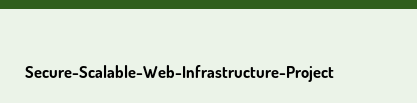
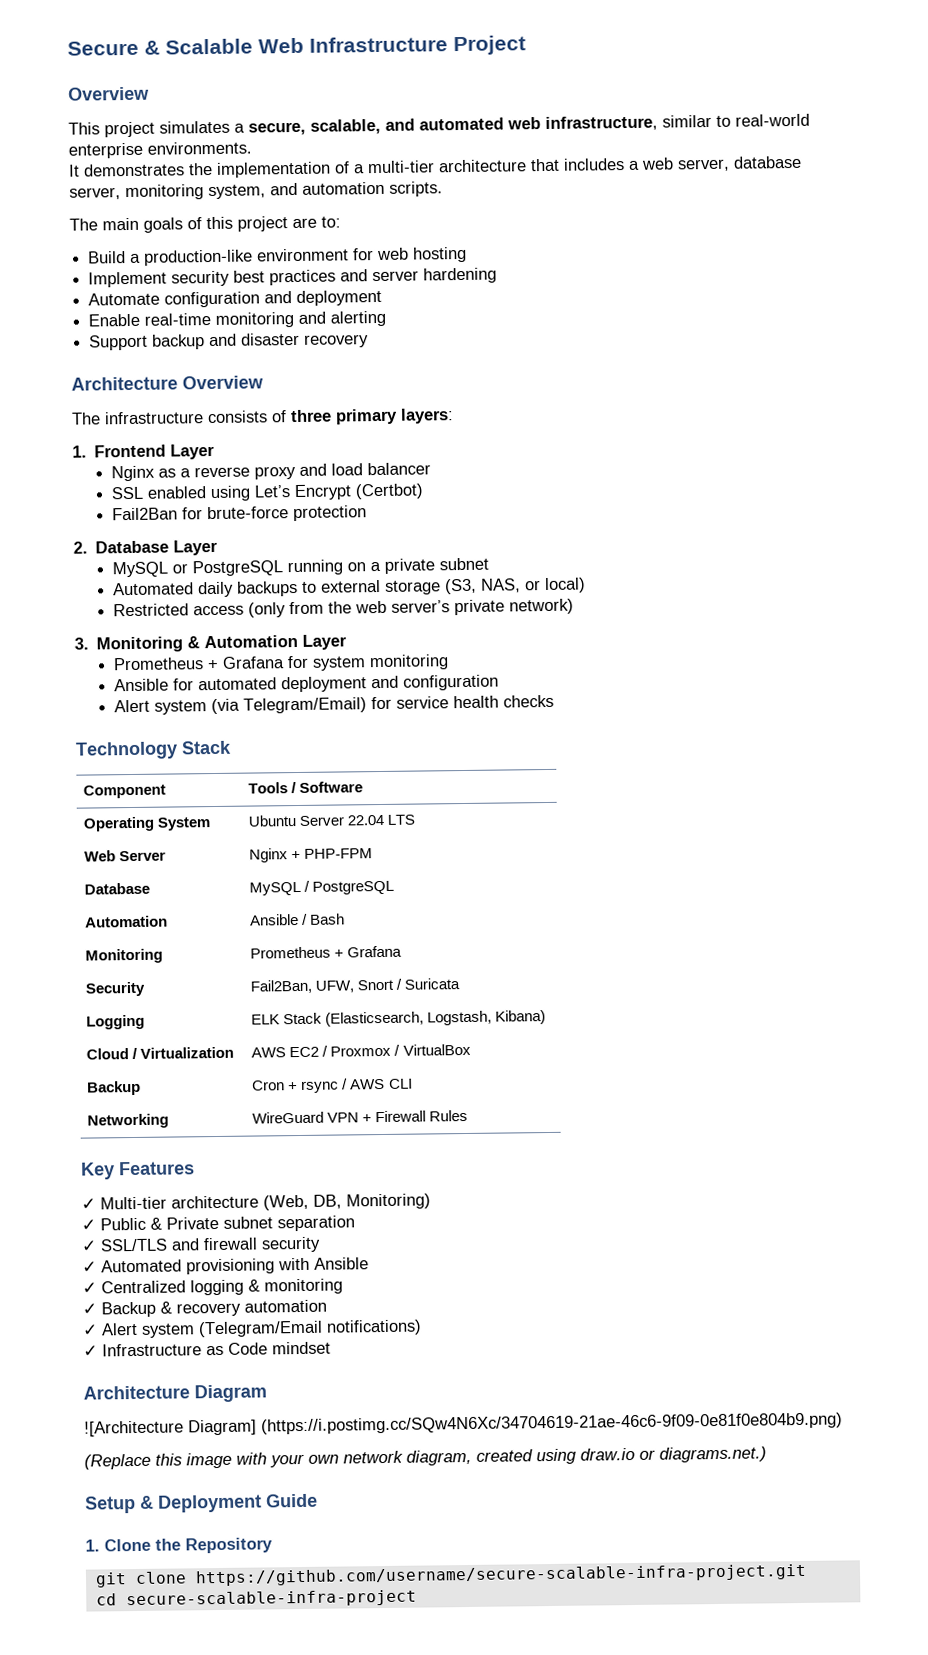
- Secure-Scalable-Web-Infrastructure-Project
+ Secure & Scalable Web Infrastructure Project
+ Overview
+ This project simulates a secure, scalable, and automated web infrastructure, similar to real-world enterprise environments.
+ It demonstrates the implementation of a multi-tier architecture that includes a web server, database server, monitoring system, and automation scripts.
+ The main goals of this project are to:
+ Build a production-like environment for web hosting
+ Implement security best practices and server hardening
+ Automate configuration and deployment
+ Enable real-time monitoring and alerting
+ Support backup and disaster recovery
+ Architecture Overview
+ The infrastructure consists of three primary layers:
+ 1. Frontend Layer
+ Nginx as a reverse proxy and load balancer
+ SSL enabled using Let’s Encrypt (Certbot)
+ Fail2Ban for brute-force protection
+ 2. Database Layer
+ MySQL or PostgreSQL running on a private subnet
+ Automated daily backups to external storage (S3, NAS, or local)
+ Restricted access (only from the web server’s private network)
+ 3. Monitoring & Automation Layer
+ Prometheus + Grafana for system monitoring
+ Ansible for automated deployment and configuration
+ Alert system (via Telegram/Email) for service health checks
+ Technology Stack
+ Component | Tools / Software
+ Operating System | Ubuntu Server 22.04 LTS
+ Web Server | Nginx + PHP-FPM
+ Database | MySQL / PostgreSQL
+ Automation | Ansible / Bash
+ Monitoring | Prometheus + Grafana
+ Security | Fail2Ban, UFW, Snort / Suricata
+ Logging | ELK Stack (Elasticsearch, Logstash, Kibana)
+ Cloud / Virtualization | AWS EC2 / Proxmox / VirtualBox
+ Backup | Cron + rsync / AWS CLI
+ Networking | WireGuard VPN + Firewall Rules
+ Key Features
+ ✓ Multi-tier architecture (Web, DB, Monitoring)
+ ✓ Public & Private subnet separation
+ ✓ SSL/TLS and firewall security
+ ✓ Automated provisioning with Ansible
+ ✓ Centralized logging & monitoring
+ ✓ Backup & recovery automation
+ ✓ Alert system (Telegram/Email notifications)
+ ✓ Infrastructure as Code mindset
+ Architecture Diagram
+ ![Architecture Diagram] (https://i.postimg.cc/SQw4N6Xc/34704619-21ae-46c6-9f09-0e81f0e804b9.png)
+ (Replace this image with your own network diagram, created using draw.io or diagrams.net.)
+ Setup & Deployment Guide
+ 1. Clone the Repository
+ git clone https://github.com/username/secure-scalable-infra-project.git
+ cd secure-scalable-infra-project

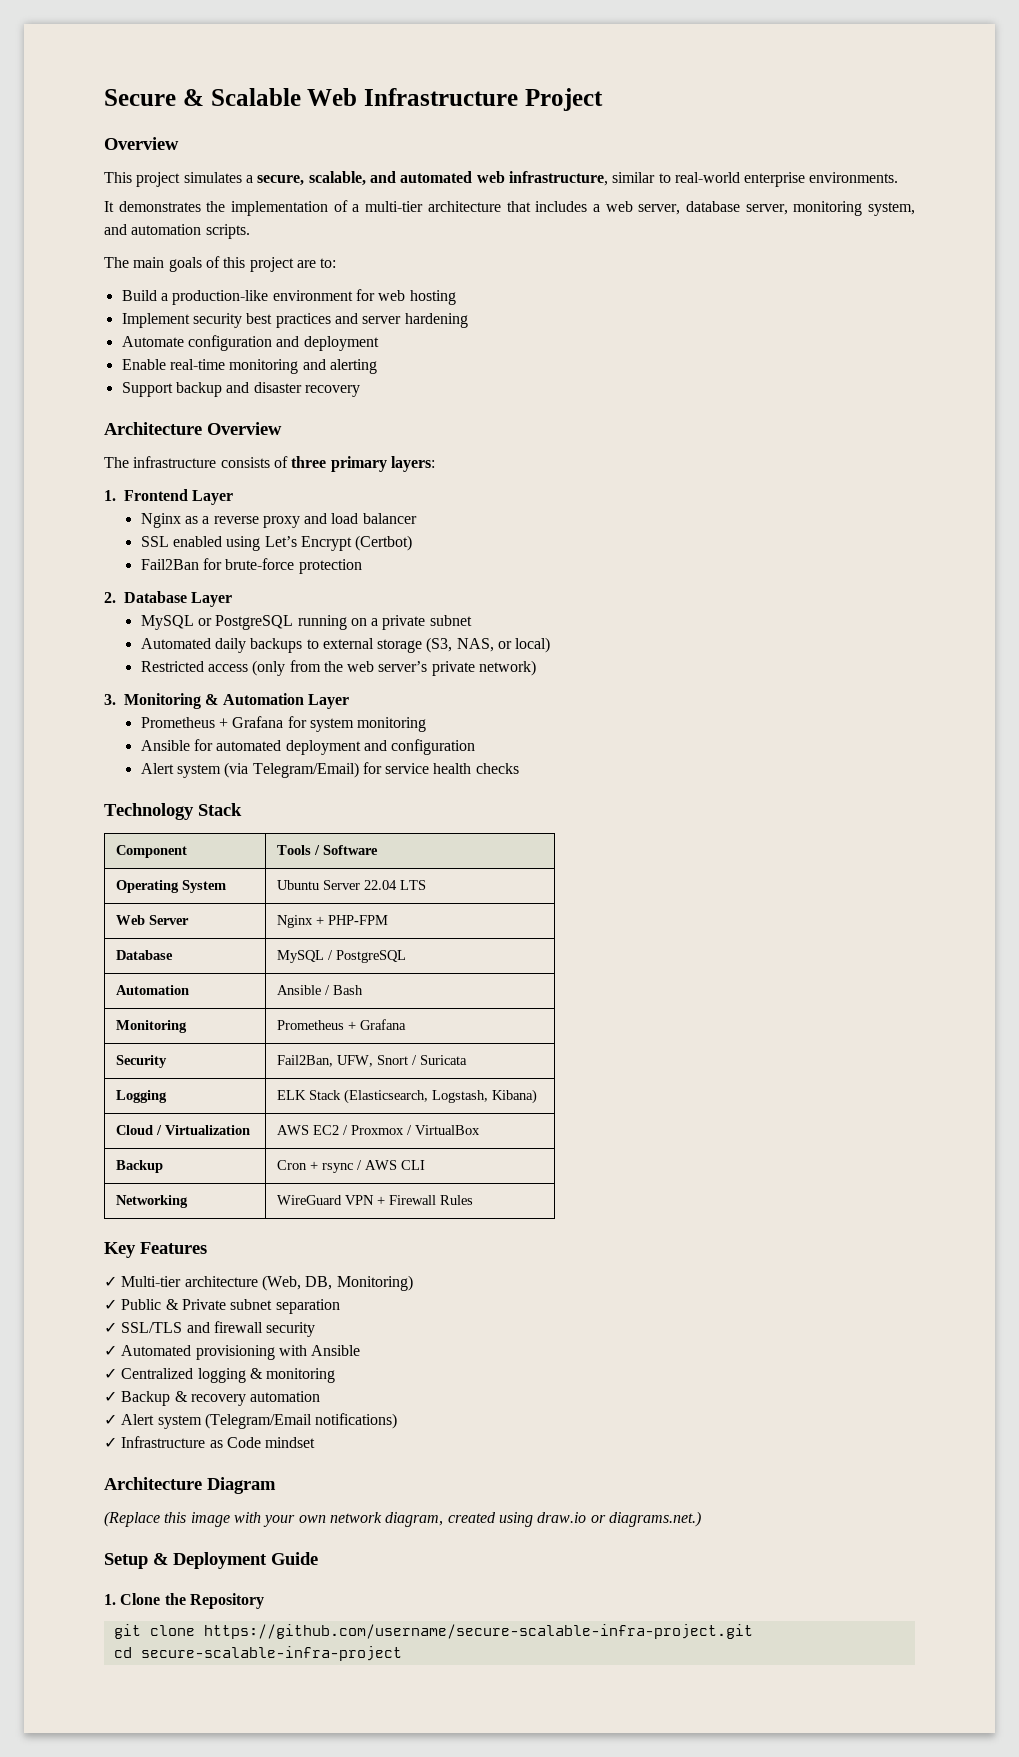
- ![Architecture Diagram] (https://i.postimg.cc/SQw4N6Xc/34704619-21ae-46c6-9f09-0e81f0e804b9.png)

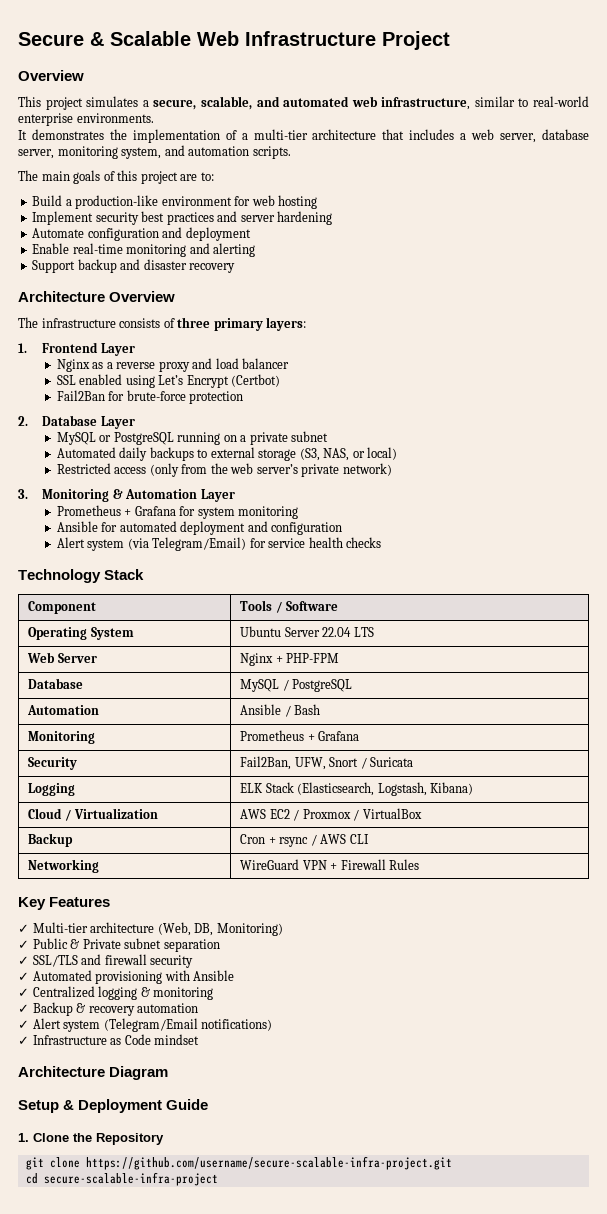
- (Replace this image with your own network diagram, created using draw.io or diagrams.net.)

